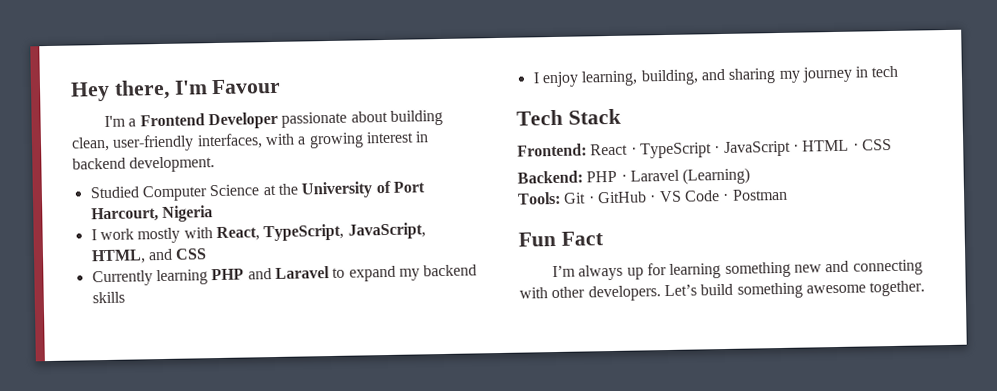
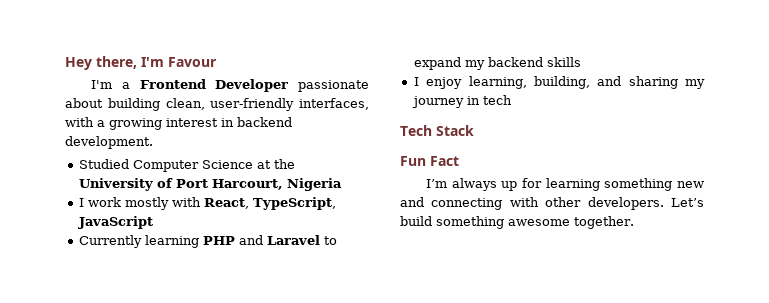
- I work mostly with React, TypeScript, JavaScript, HTML, and CSS
+ I work mostly with React, TypeScript, JavaScript
- Frontend: React · TypeScript · JavaScript · HTML · CSS
- Backend: PHP · Laravel (Learning)
- Tools: Git · GitHub · VS Code · Postman

